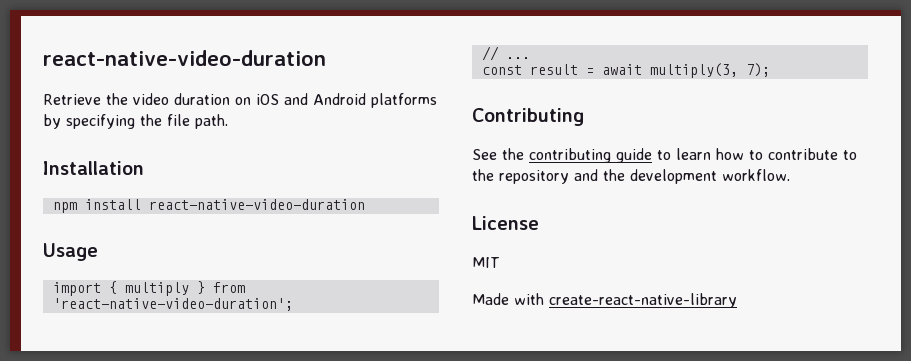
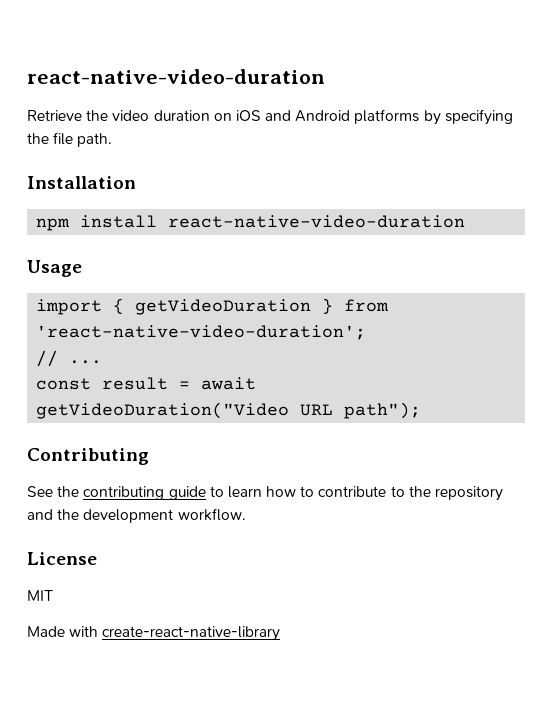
- import { multiply } from 'react-native-video-duration';
+ import { getVideoDuration } from 'react-native-video-duration';
- const result = await multiply(3, 7);
+ const result = await getVideoDuration("Video URL path");

